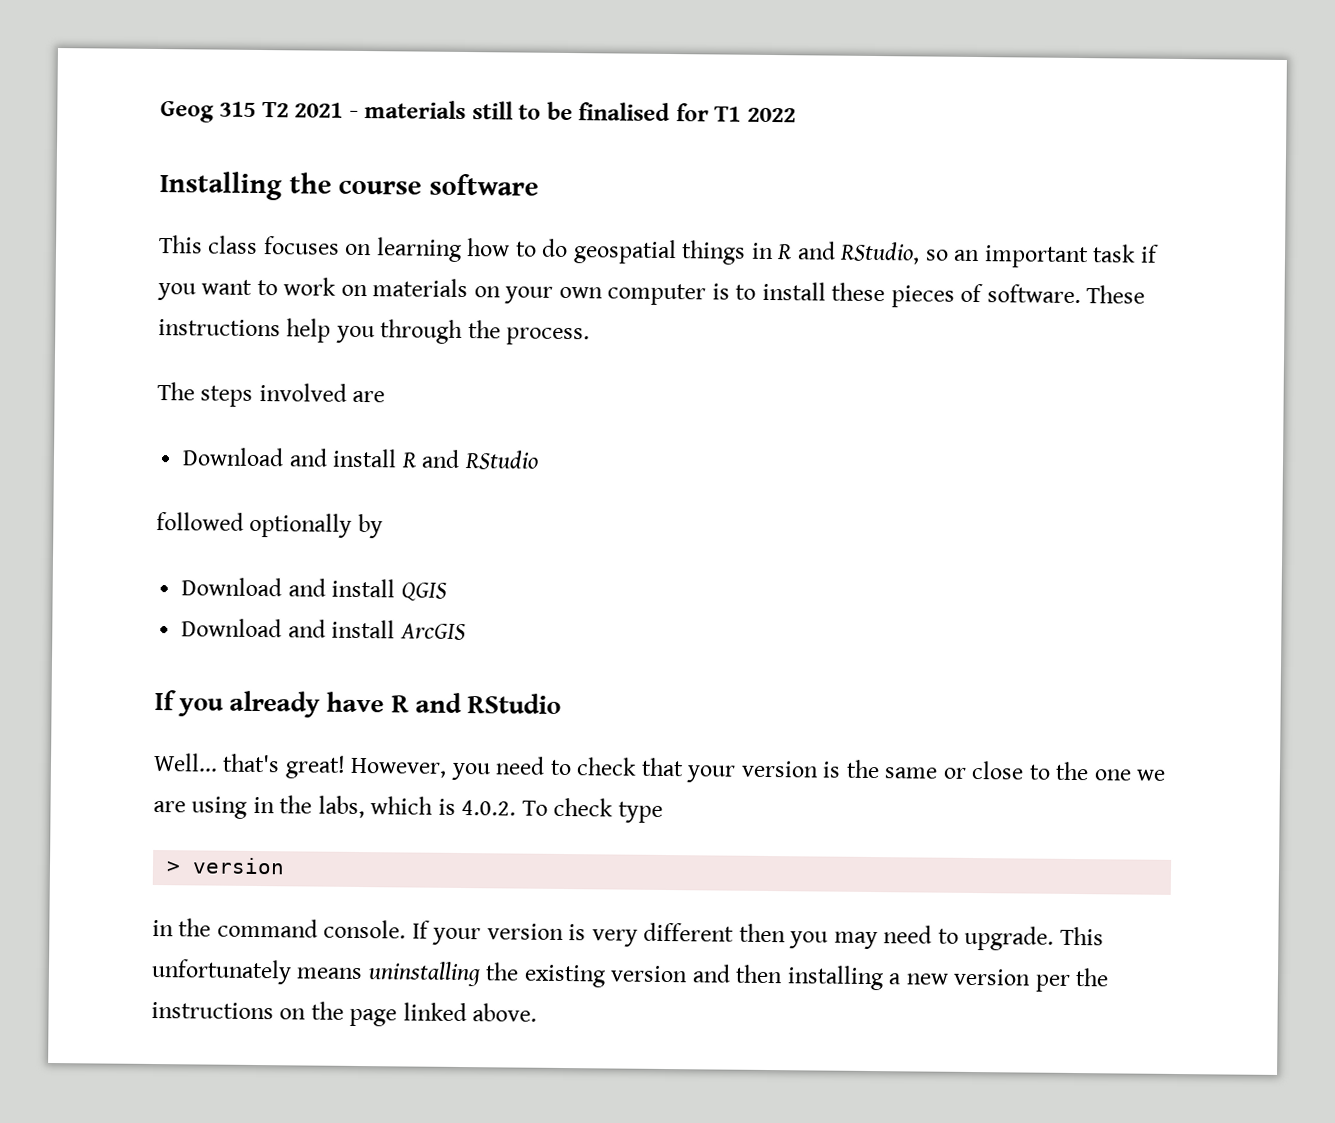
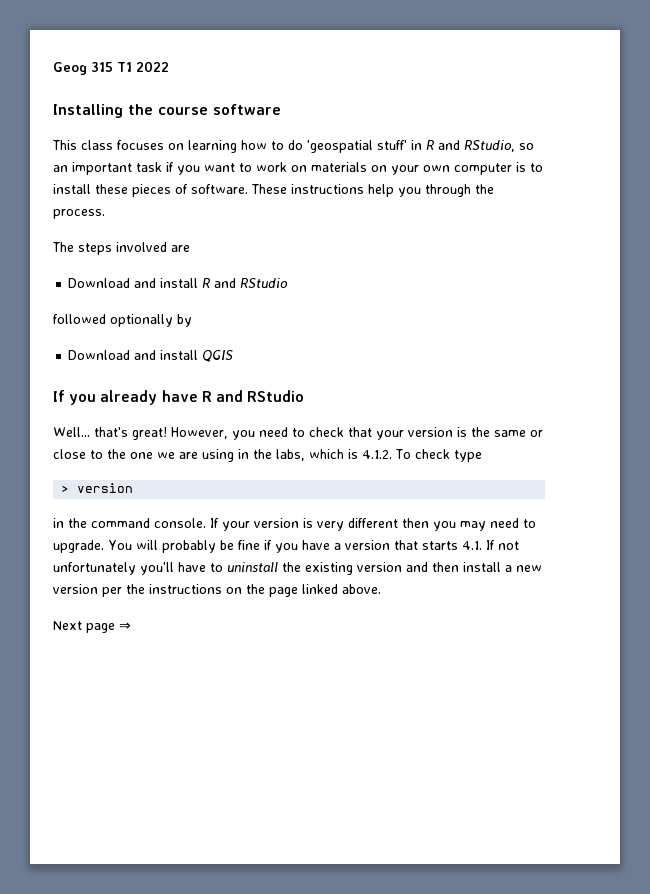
- Geog 315 T2 2021 - materials still to be finalised for T1 2022
+ Geog 315 T1 2022
- This class focuses on learning how to do geospatial things in R and RStudio, so an important task if you want to work on materials on your own computer is to install these pieces of software.
+ This class focuses on learning how to do 'geospatial stuff' in R and RStudio, so an important task if you want to work on materials on your own computer is to install these pieces of software.
- Download and install ArcGIS
- However, you need to check that your version is the same or close to the one we are using in the labs, which is 4.0.2. To check type
+ However, you need to check that your version is the same or close to the one we are using in the labs, which is 4.1.2. To check type
- This unfortunately means uninstalling the existing version and then installing a new version per the instructions on the page linked above.
+ You will probably be fine if you have a version that starts 4.1. If not unfortunately you'll have to uninstall the existing version and then install a new version per the instructions on the page linked above.
+ Next page ⇒

